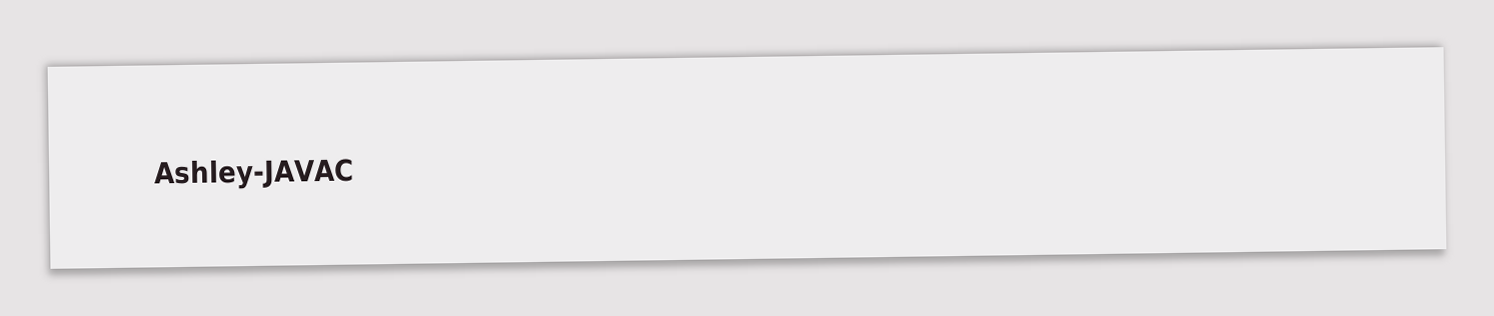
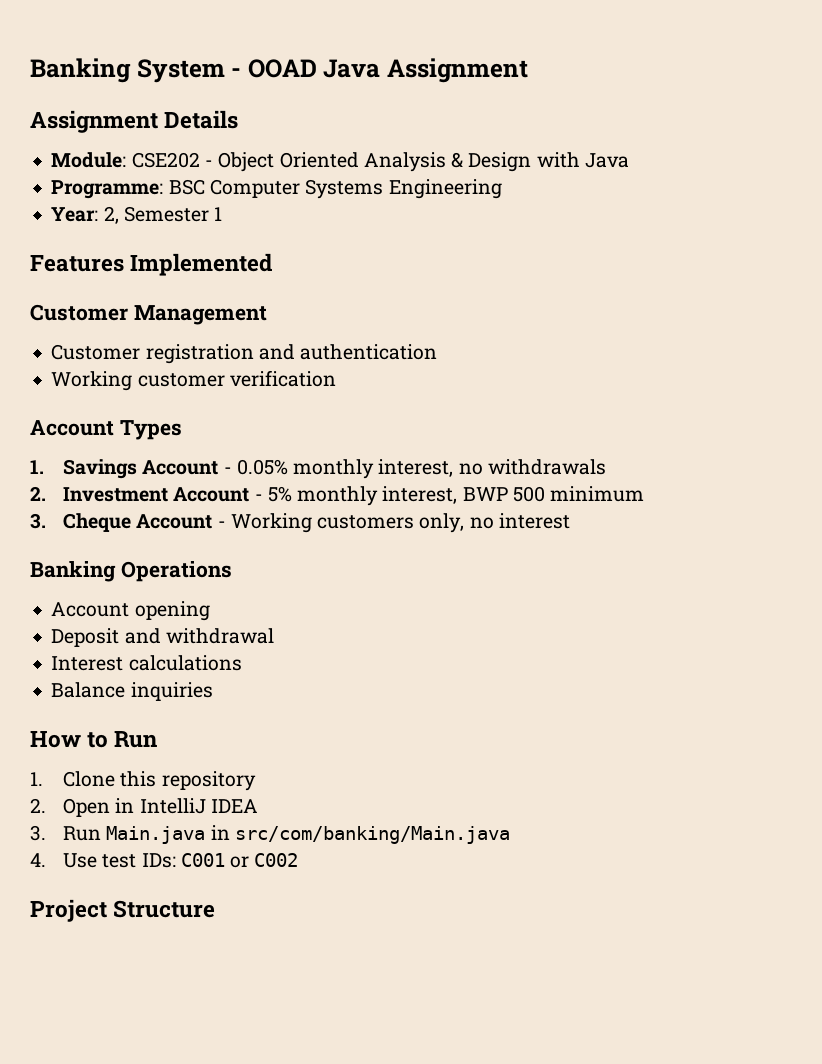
- Ashley-JAVAC
+ Banking System - OOAD Java Assignment
+ Assignment Details
+ Module: CSE202 - Object Oriented Analysis & Design with Java
+ Programme: BSC Computer Systems Engineering
+ Year: 2, Semester 1
+ Features Implemented
+ Customer Management
+ Customer registration and authentication
+ Working customer verification
+ Account Types
+ 1. Savings Account - 0.05% monthly interest, no withdrawals
+ 2. Investment Account - 5% monthly interest, BWP 500 minimum
+ 3. Cheque Account - Working customers only, no interest
+ Banking Operations
+ Account opening
+ Deposit and withdrawal
+ Interest calculations
+ Balance inquiries
+ How to Run
+ 1. Clone this repository
+ 2. Open in IntelliJ IDEA
+ 3. Run Main.java in src/com/banking/Main.java
+ 4. Use test IDs: C001 or C002
+ Project Structure

